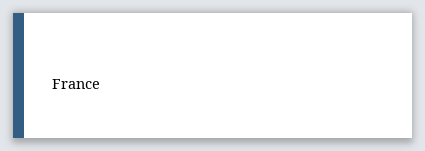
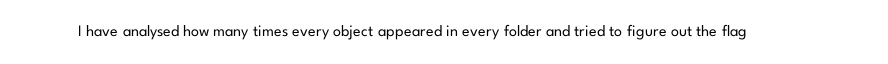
- France
+ I have analysed how many times every object appeared in every folder and tried to figure out the flag

